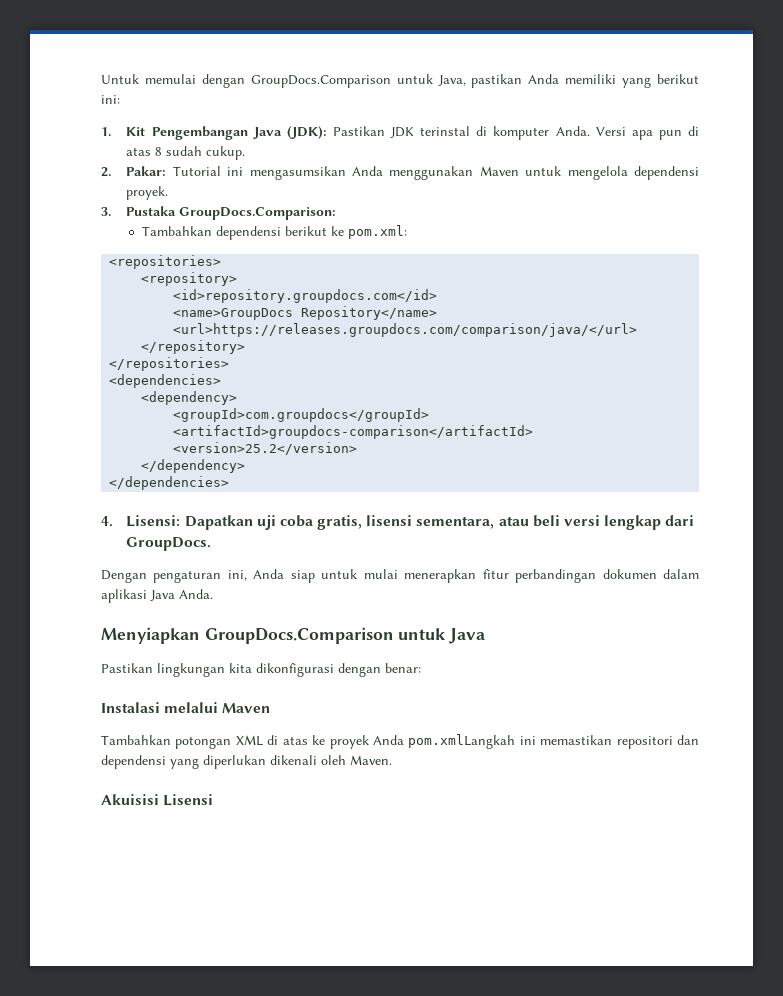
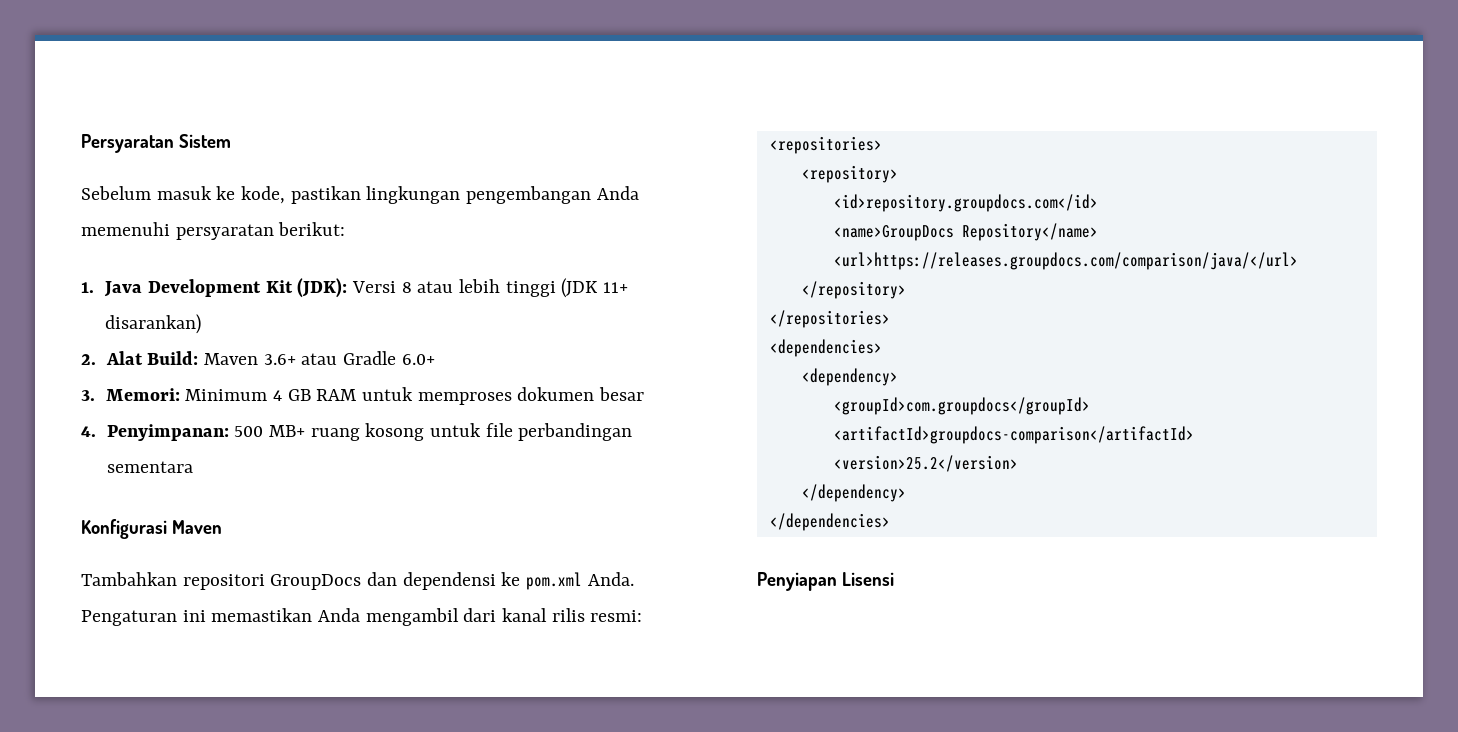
- Untuk memulai dengan GroupDocs.Comparison untuk Java, pastikan Anda memiliki yang berikut ini:
- 1. Kit Pengembangan Java (JDK): Pastikan JDK terinstal di komputer Anda. Versi apa pun di atas 8 sudah cukup.
- 2. Pakar: Tutorial ini mengasumsikan Anda menggunakan Maven untuk mengelola dependensi proyek.
- 3. Pustaka GroupDocs.Comparison:
- Tambahkan dependensi berikut ke pom.xml:
+ Persyaratan Sistem
+ Sebelum masuk ke kode, pastikan lingkungan pengembangan Anda memenuhi persyaratan berikut:
+ 1. Java Development Kit (JDK): Versi 8 atau lebih tinggi (JDK 11+ disarankan)
+ 2. Alat Build: Maven 3.6+ atau Gradle 6.0+
+ 3. Memori: Minimum 4 GB RAM untuk memproses dokumen besar
+ 4. Penyimpanan: 500 MB+ ruang kosong untuk file perbandingan sementara
+ Konfigurasi Maven
+ Tambahkan repositori GroupDocs dan dependensi ke pom.xml Anda. Pengaturan ini memastikan Anda mengambil dari kanal rilis resmi:
- 4. Lisensi: Dapatkan uji coba gratis, lisensi sementara, atau beli versi lengkap dari GroupDocs.
- Dengan pengaturan ini, Anda siap untuk mulai menerapkan fitur perbandingan dokumen dalam aplikasi Java Anda.
- Menyiapkan GroupDocs.Comparison untuk Java
- Pastikan lingkungan kita dikonfigurasi dengan benar:
- Instalasi melalui Maven
- Tambahkan potongan XML di atas ke proyek Anda pom.xmlLangkah ini memastikan repositori dan dependensi yang diperlukan dikenali oleh Maven.
- Akuisisi Lisensi
+ Penyiapan Lisensi

